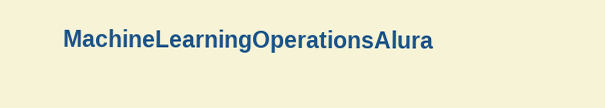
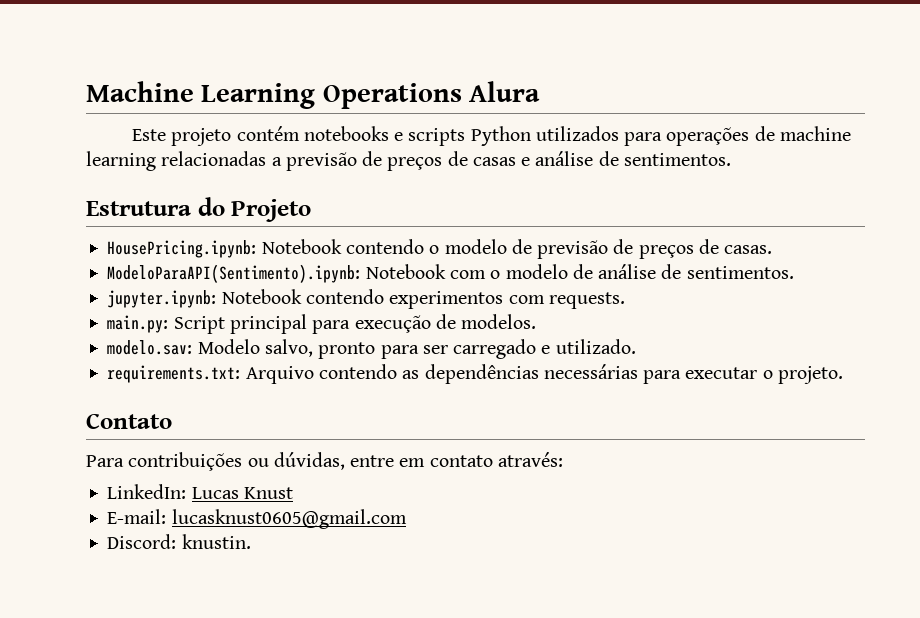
- MachineLearningOperationsAlura
+ Machine Learning Operations Alura
+ Este projeto contém notebooks e scripts Python utilizados para operações de machine learning relacionadas a previsão de preços de casas e análise de sentimentos.
+ Estrutura do Projeto
+ HousePricing.ipynb: Notebook contendo o modelo de previsão de preços de casas.
+ ModeloParaAPI(Sentimento).ipynb: Notebook com o modelo de análise de sentimentos.
+ jupyter.ipynb: Notebook contendo experimentos com requests.
+ main.py: Script principal para execução de modelos.
+ modelo.sav: Modelo salvo, pronto para ser carregado e utilizado.
+ requirements.txt: Arquivo contendo as dependências necessárias para executar o projeto.
+ Contato
+ Para contribuições ou dúvidas, entre em contato através:
+ LinkedIn: Lucas Knust
+ E-mail: lucasknust0605@gmail.com
+ Discord: knustin.

